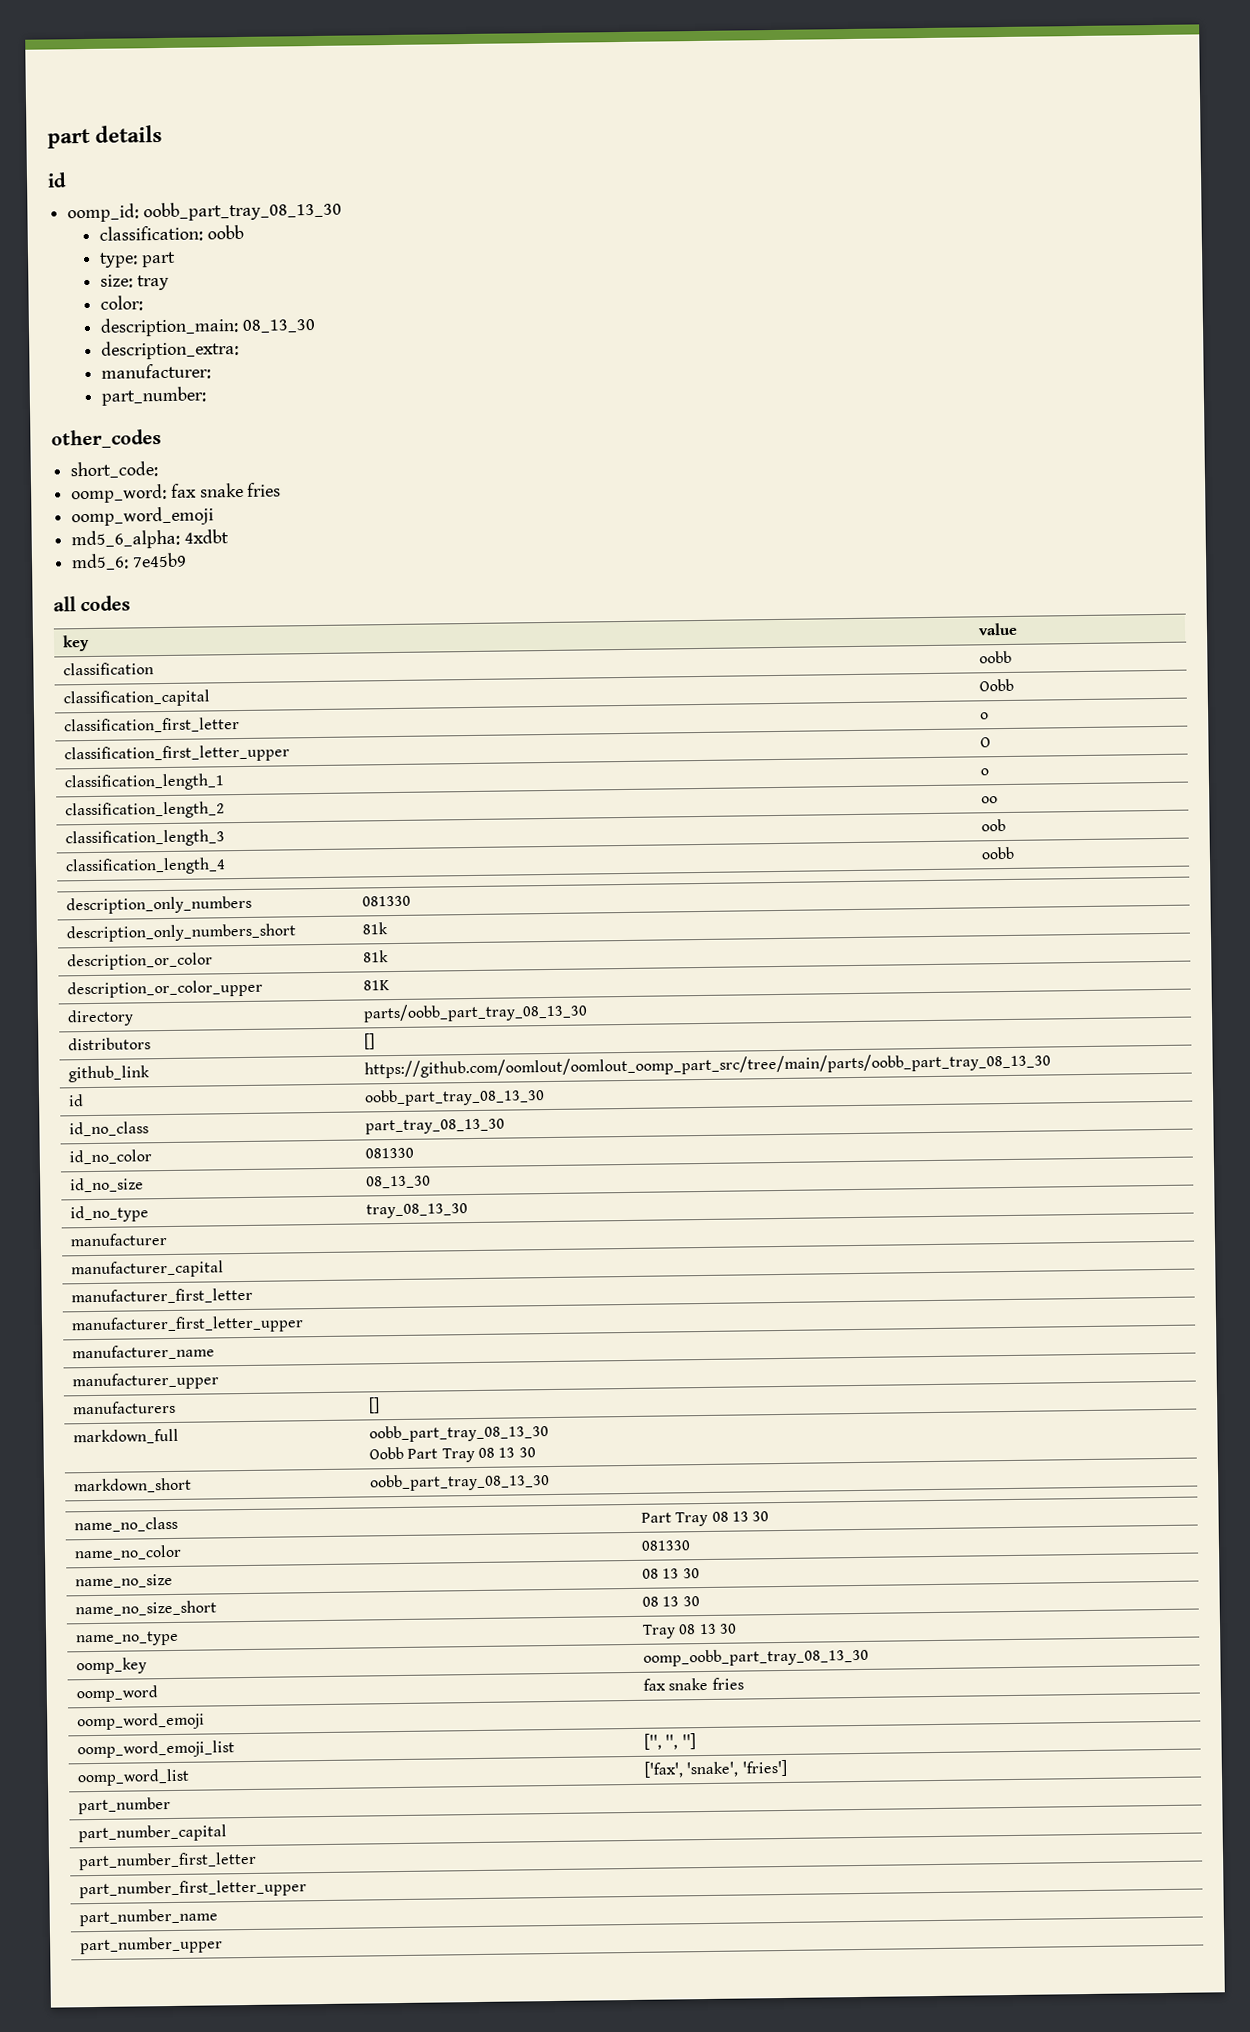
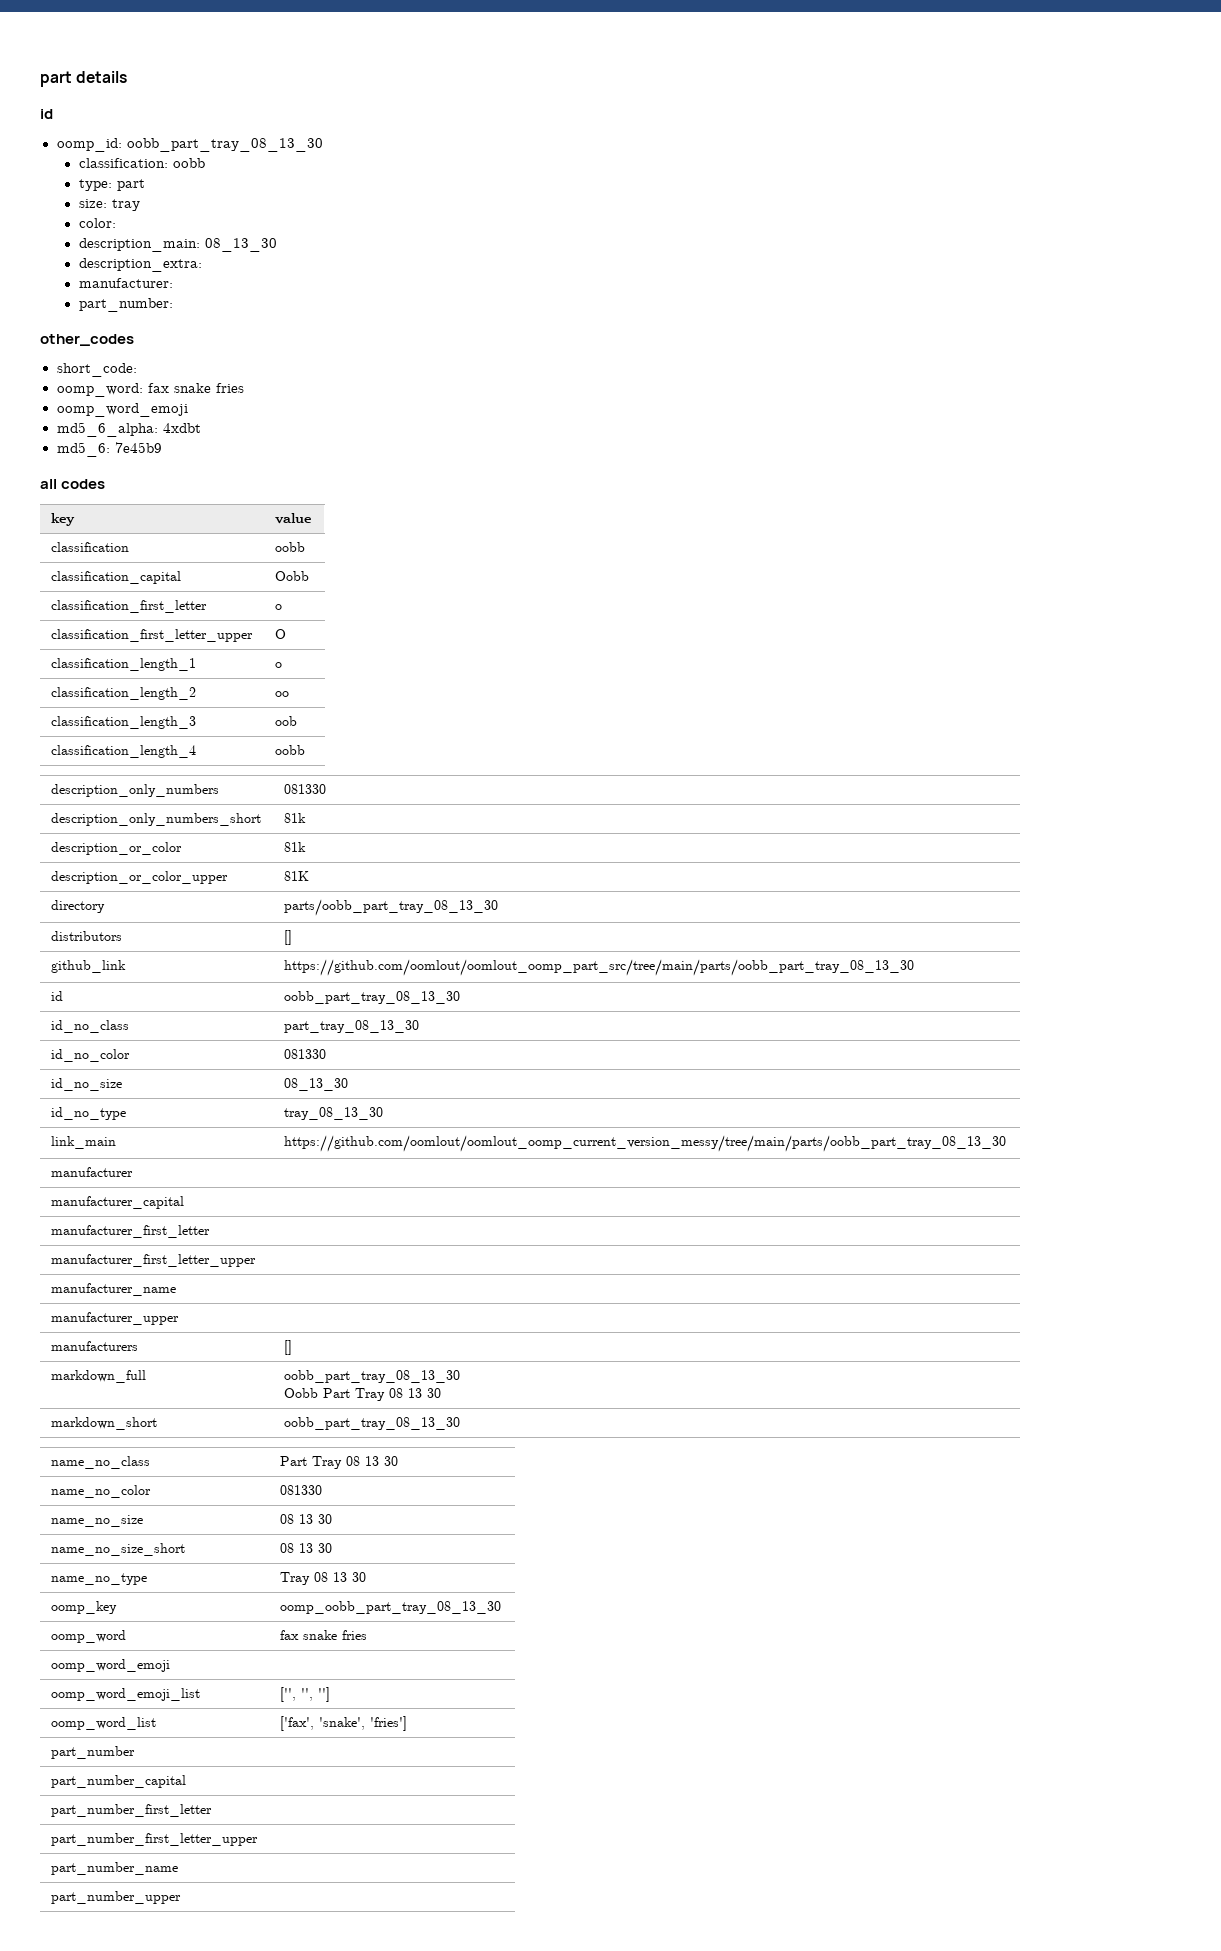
+ link_main | https://github.com/oomlout/oomlout_oomp_current_version_messy/tree/main/parts/oobb_part_tray_08_13_30

